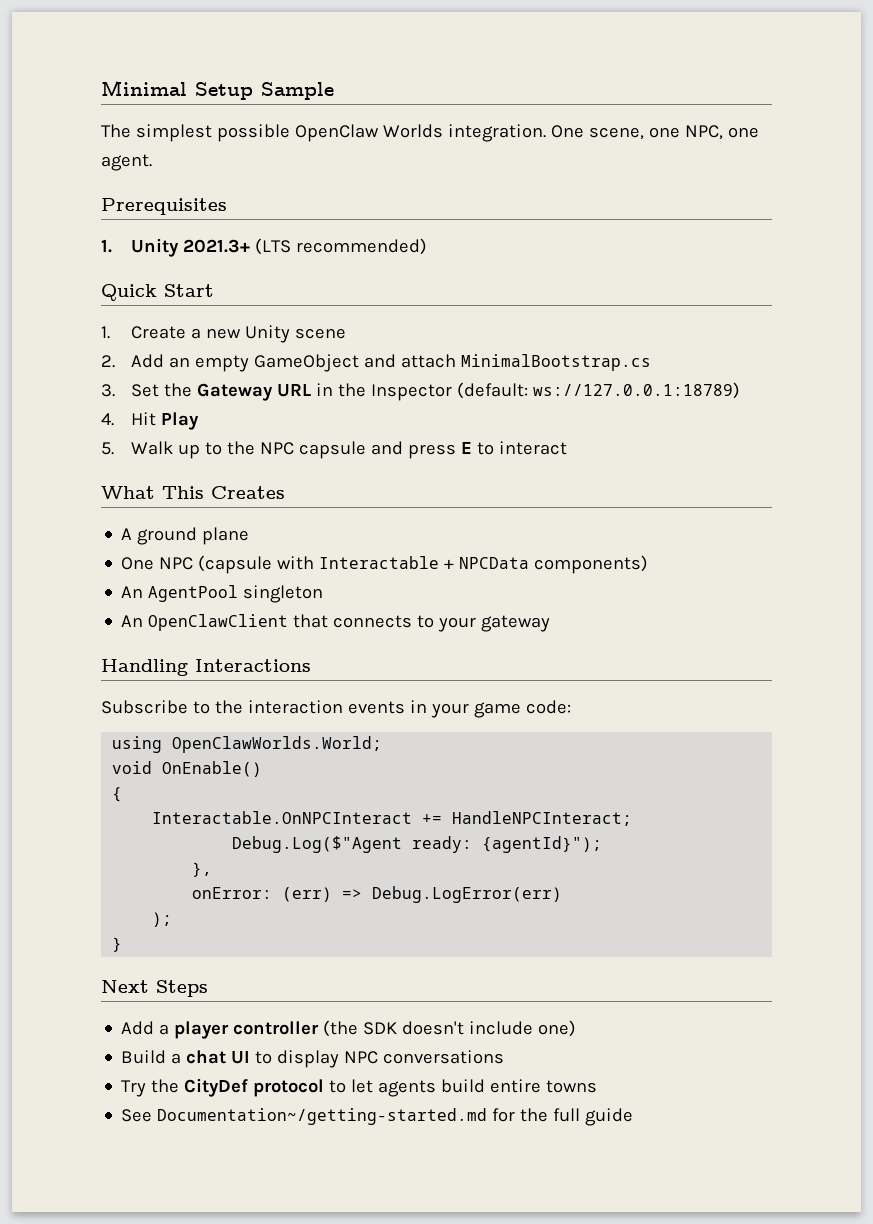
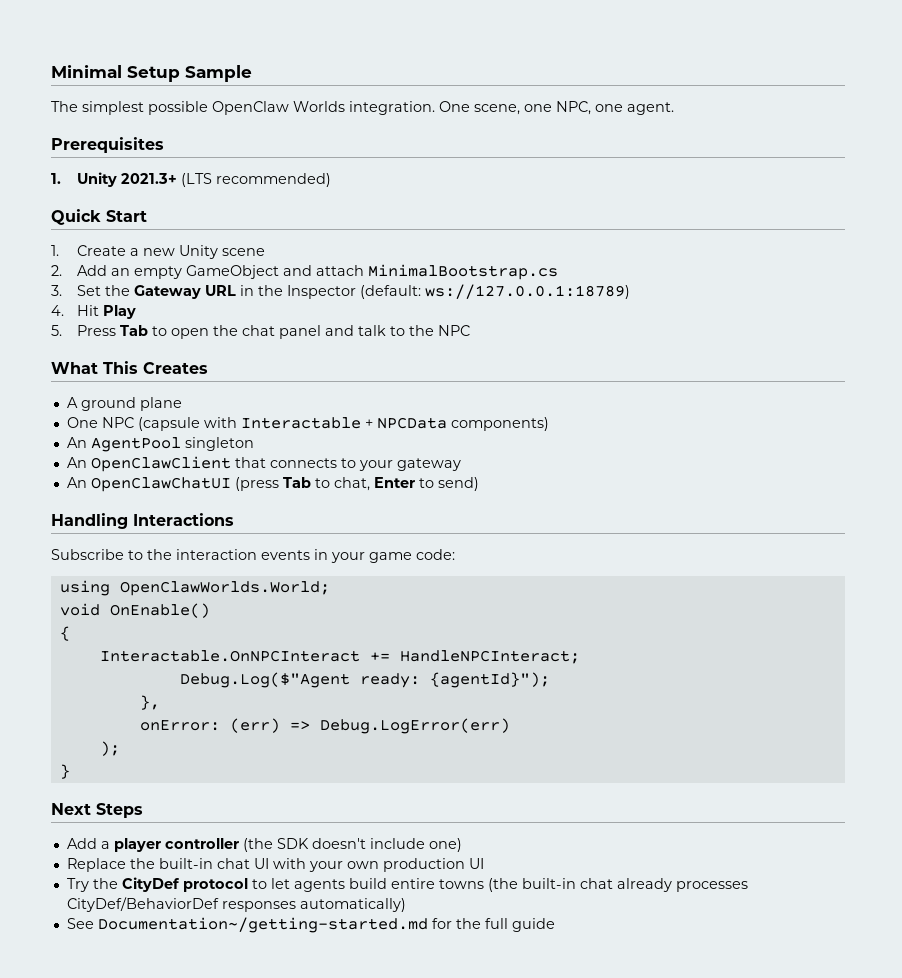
- 5. Walk up to the NPC capsule and press E to interact
+ 5. Press Tab to open the chat panel and talk to the NPC
+ An OpenClawChatUI (press Tab to chat, Enter to send)
- Build a chat UI to display NPC conversations
+ Replace the built-in chat UI with your own production UI
- Try the CityDef protocol to let agents build entire towns
+ Try the CityDef protocol to let agents build entire towns (the built-in chat already processes CityDef/BehaviorDef responses automatically)

